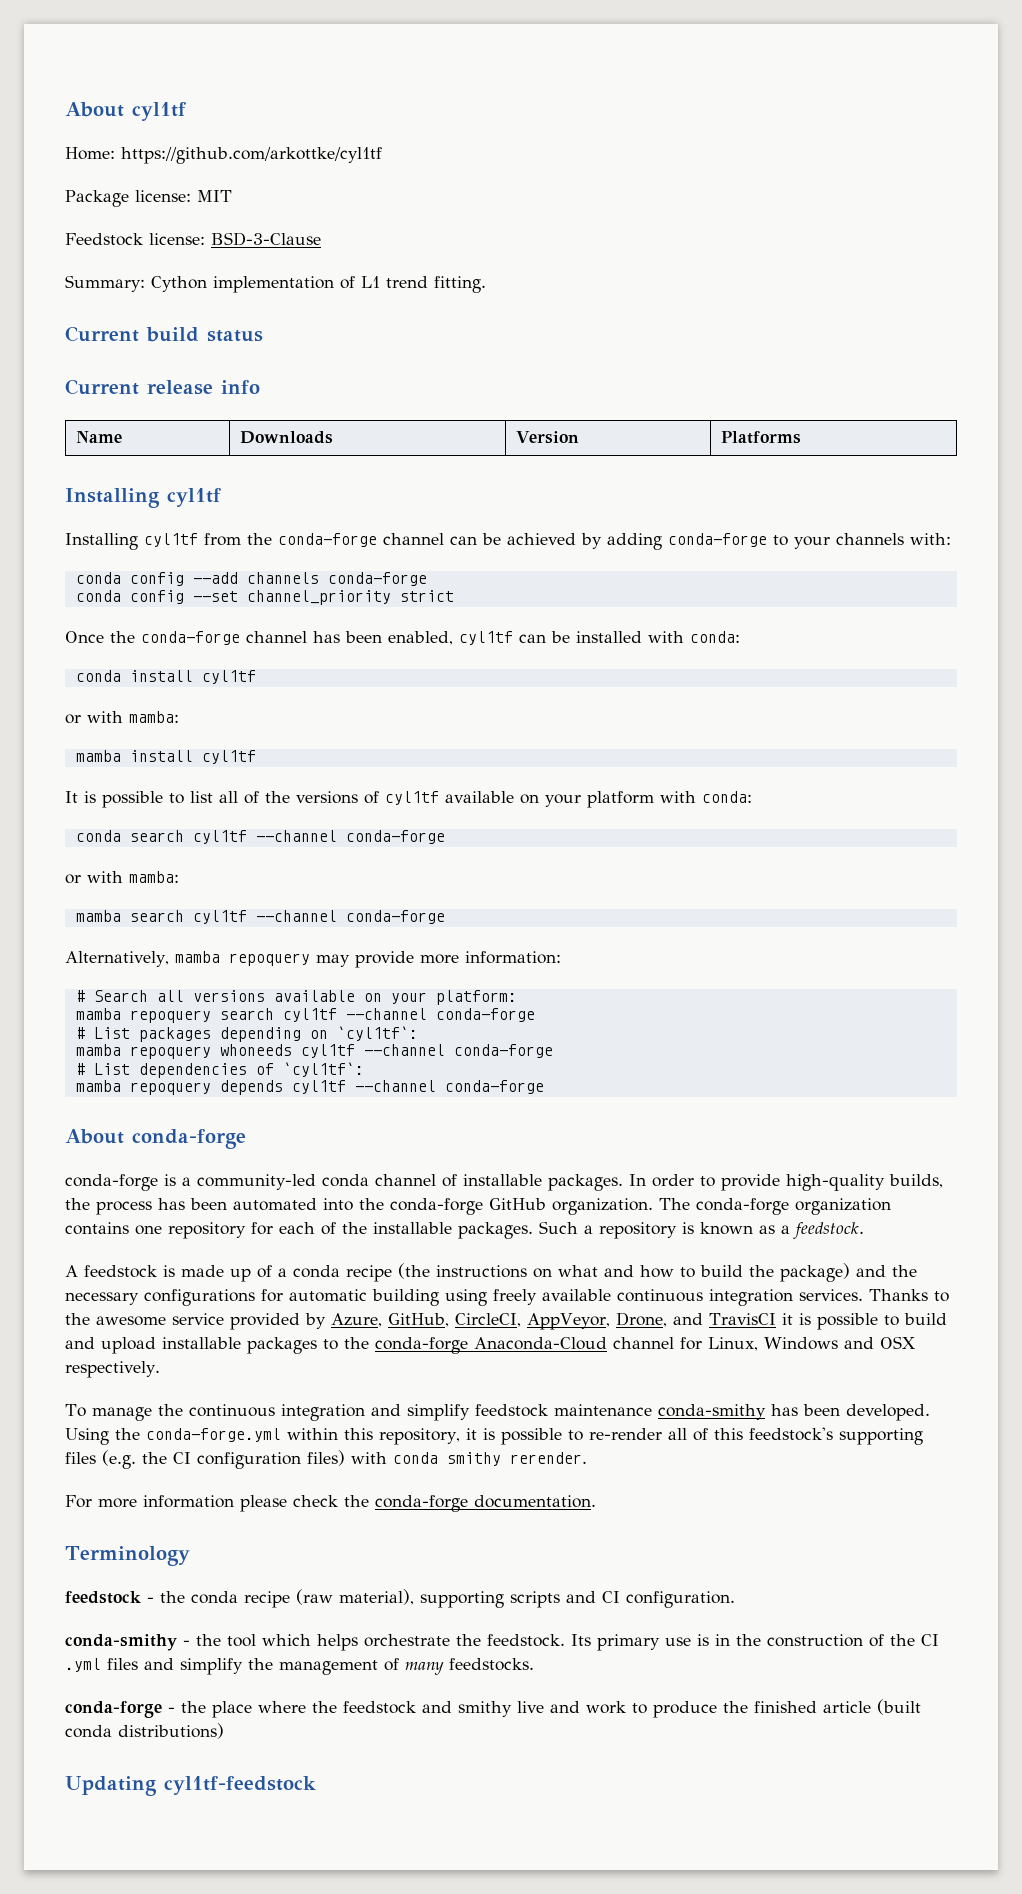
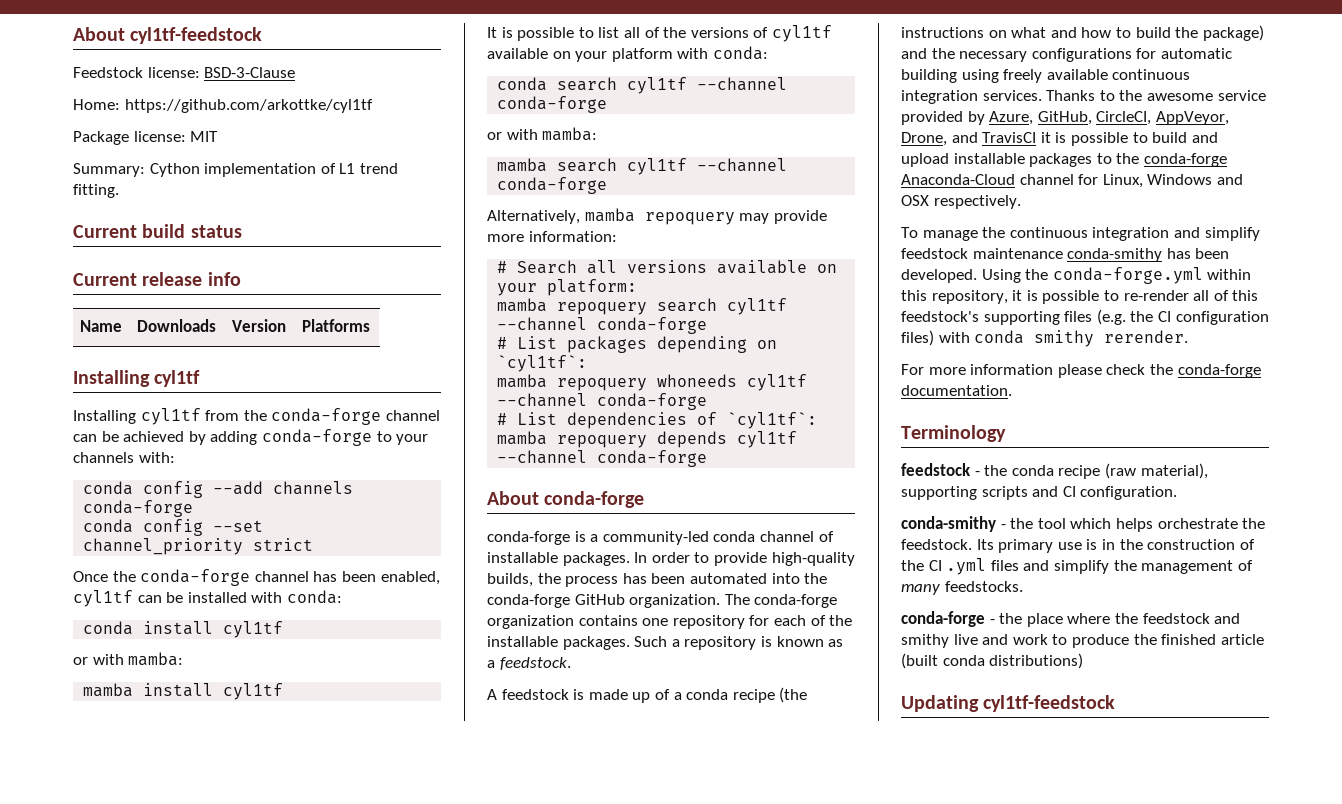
- About cyl1tf
+ About cyl1tf-feedstock
+ Feedstock license: BSD-3-Clause
- Feedstock license: BSD-3-Clause

